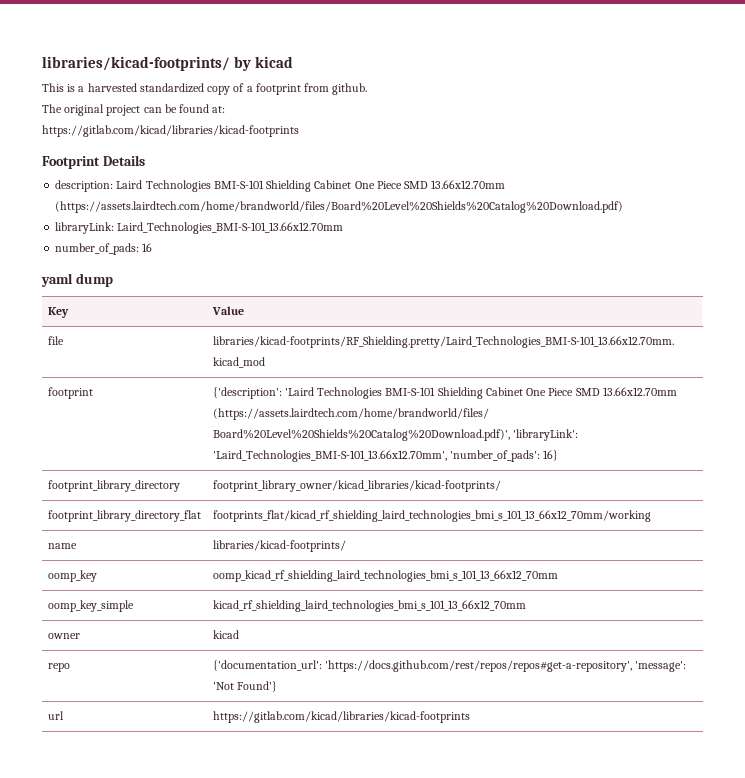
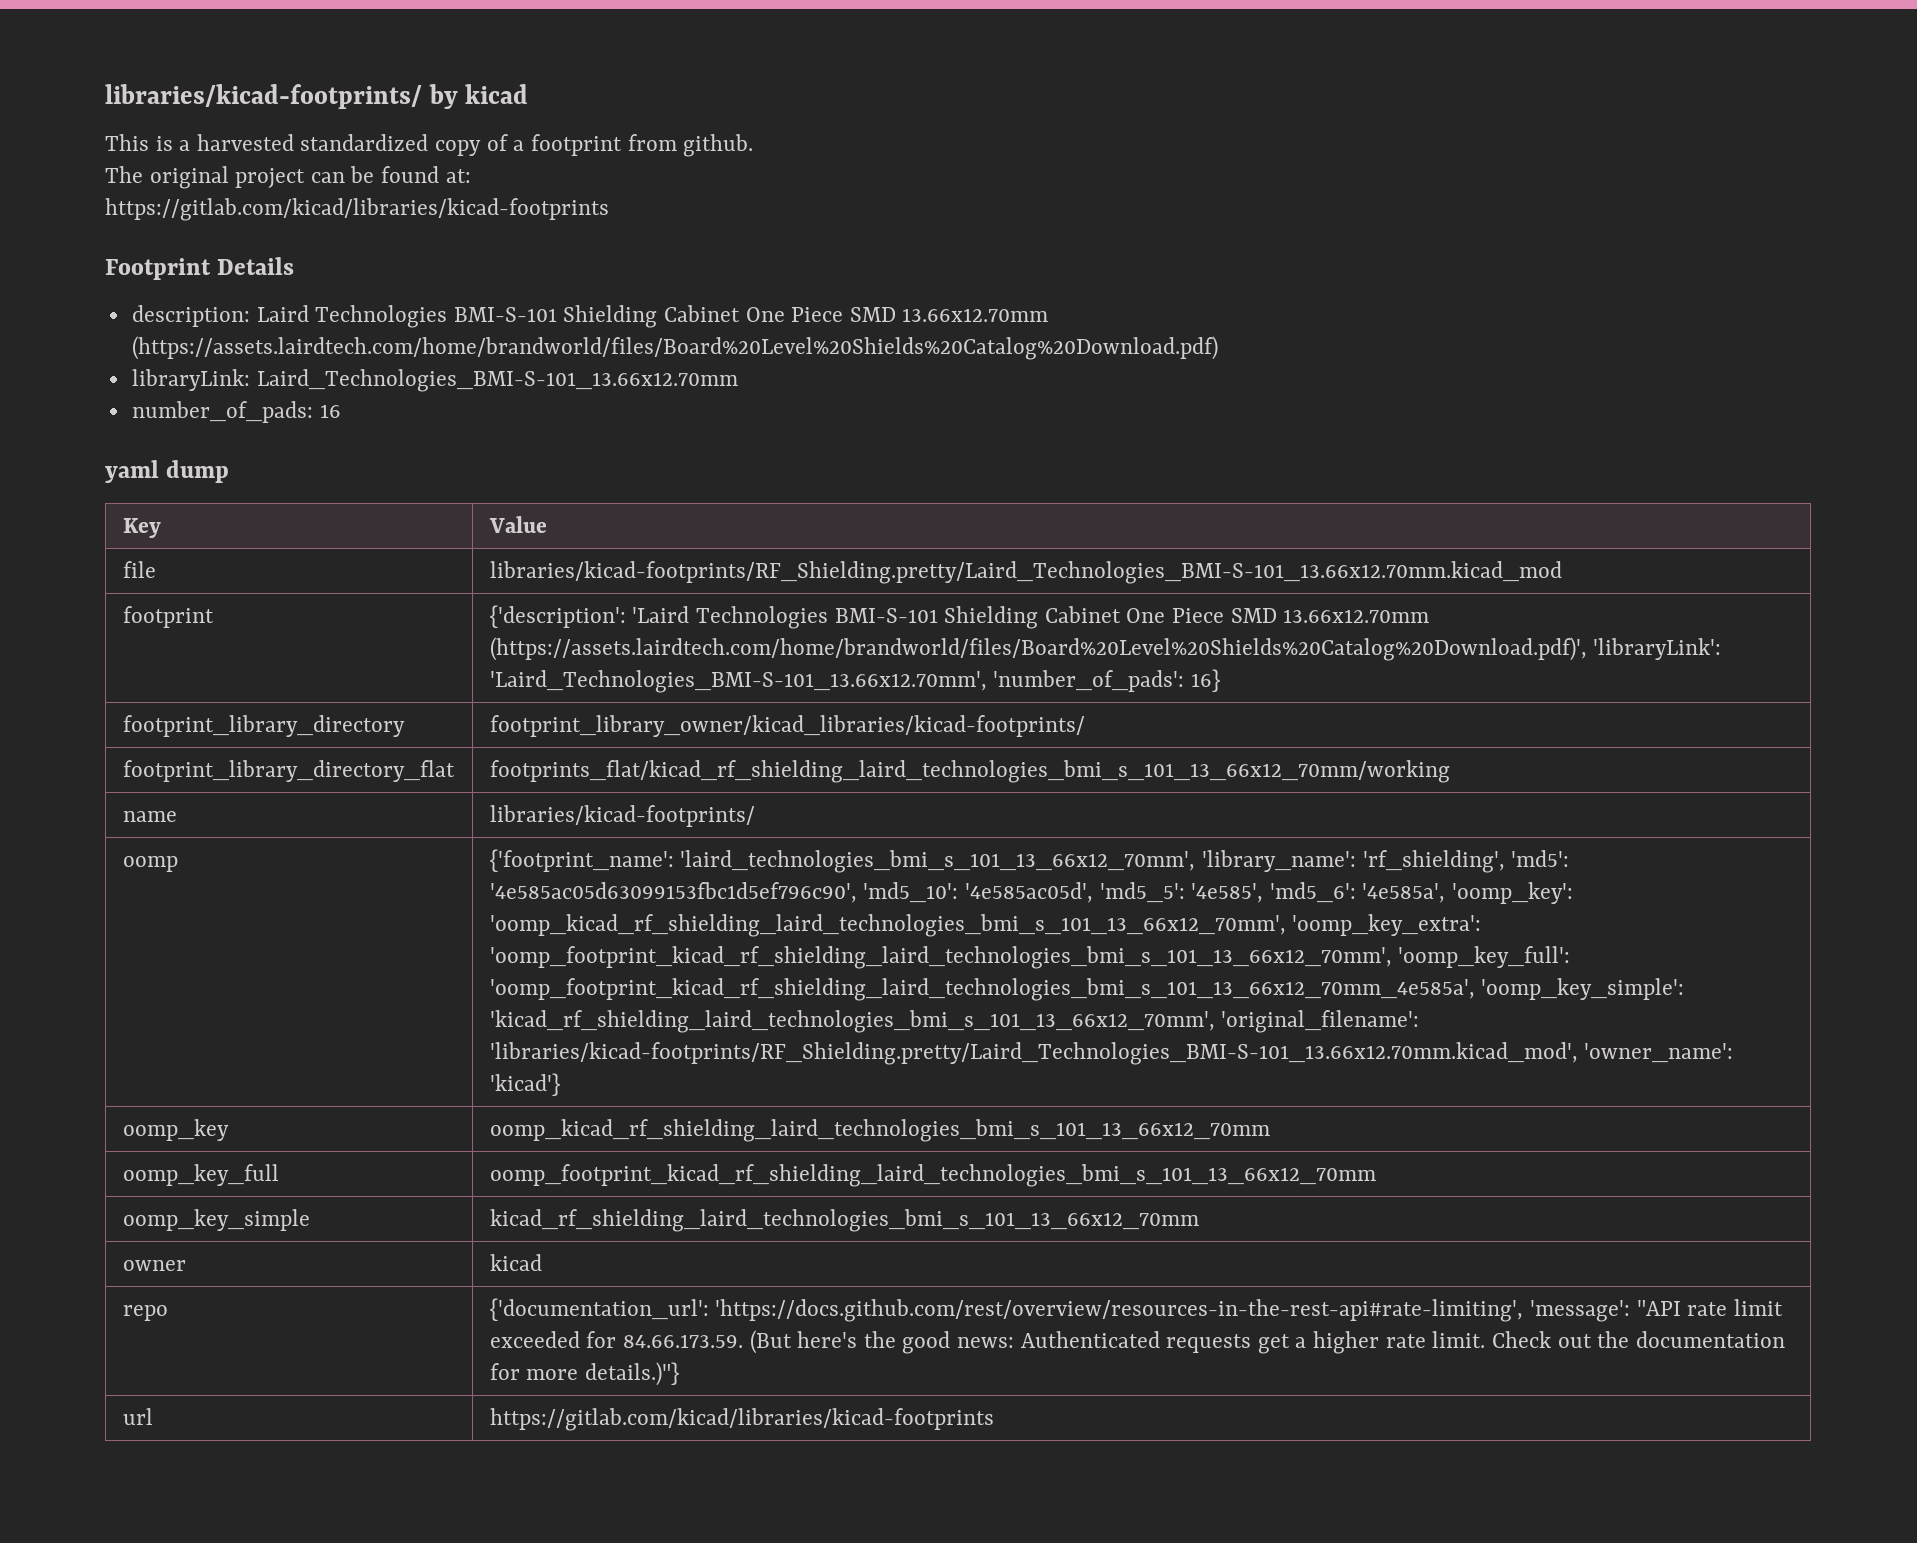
+ oomp | {'footprint_name': 'laird_technologies_bmi_s_101_13_66x12_70mm', 'library_name': 'rf_shielding', 'md5': '4e585ac05d63099153fbc1d5ef796c90', 'md5_10': '4e585ac05d', 'md5_5': '4e585', 'md5_6': '4e585a', 'oomp_key': 'oomp_kicad_rf_shielding_laird_technologies_bmi_s_101_13_66x12_70mm', 'oomp_key_extra': 'oomp_footprint_kicad_rf_shielding_laird_technologies_bmi_s_101_13_66x12_70mm', 'oomp_key_full': 'oomp_footprint_kicad_rf_shielding_laird_technologies_bmi_s_101_13_66x12_70mm_4e585a', 'oomp_key_simple': 'kicad_rf_shielding_laird_technologies_bmi_s_101_13_66x12_70mm', 'original_filename': 'libraries/kicad-footprints/RF_Shielding.pretty/Laird_Technologies_BMI-S-101_13.66x12.70mm.kicad_mod', 'owner_name': 'kicad'}
+ oomp_key_full | oomp_footprint_kicad_rf_shielding_laird_technologies_bmi_s_101_13_66x12_70mm
- repo | {'documentation_url': 'https://docs.github.com/rest/repos/repos#get-a-repository', 'message': 'Not Found'}
+ repo | {'documentation_url': 'https://docs.github.com/rest/overview/resources-in-the-rest-api#rate-limiting', 'message': "API rate limit exceeded for 84.66.173.59. (But here's the good news: Authenticated requests get a higher rate limit. Check out the documentation for more details.)"}

